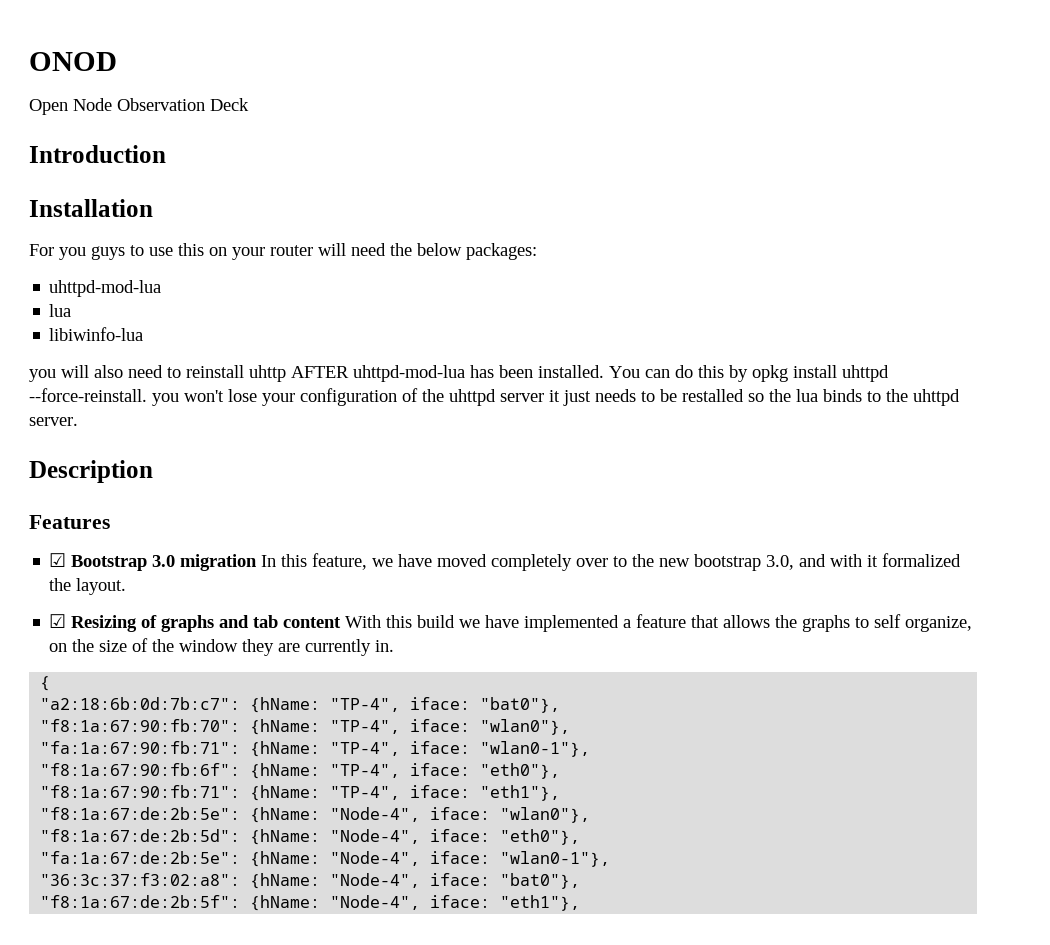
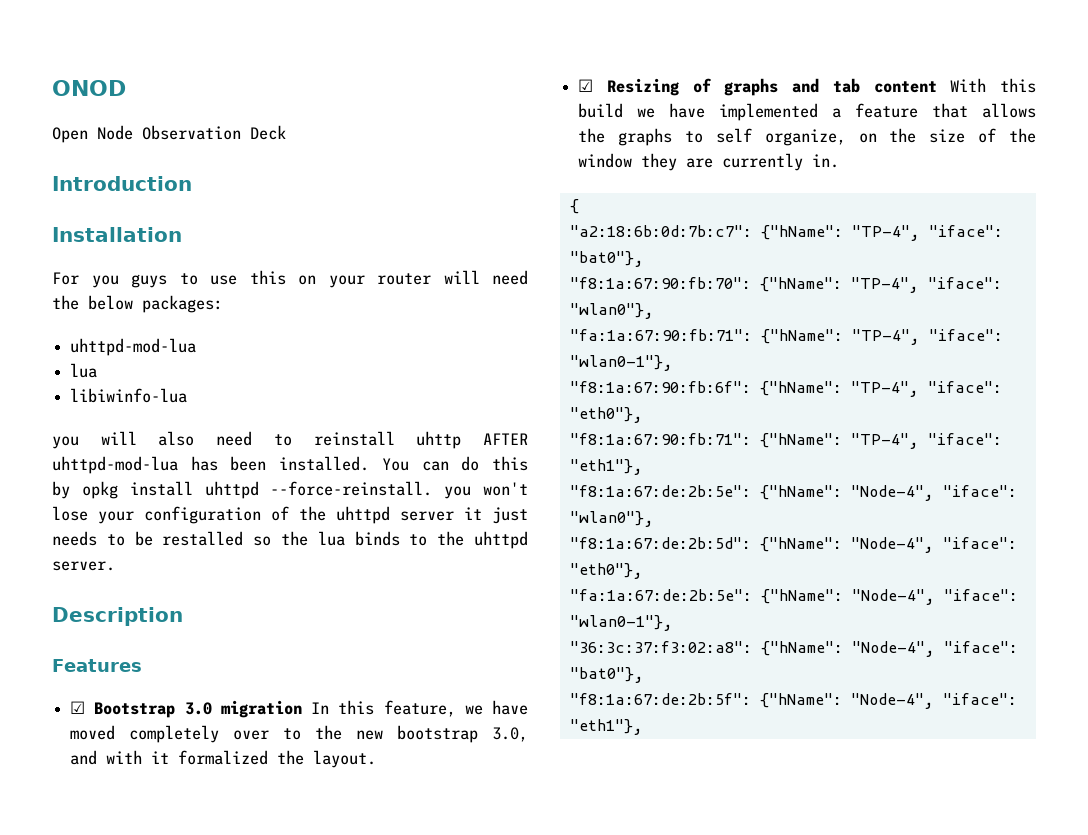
- "a2:18:6b:0d:7b:c7": {hName: "TP-4", iface: "bat0"},
+ "a2:18:6b:0d:7b:c7": {"hName": "TP-4", "iface": "bat0"},
- "f8:1a:67:90:fb:70": {hName: "TP-4", iface: "wlan0"},
+ "f8:1a:67:90:fb:70": {"hName": "TP-4", "iface": "wlan0"},
- "fa:1a:67:90:fb:71": {hName: "TP-4", iface: "wlan0-1"},
+ "fa:1a:67:90:fb:71": {"hName": "TP-4", "iface": "wlan0-1"},
- "f8:1a:67:90:fb:6f": {hName: "TP-4", iface: "eth0"},
+ "f8:1a:67:90:fb:6f": {"hName": "TP-4", "iface": "eth0"},
- "f8:1a:67:90:fb:71": {hName: "TP-4", iface: "eth1"},
+ "f8:1a:67:90:fb:71": {"hName": "TP-4", "iface": "eth1"},
- "f8:1a:67:de:2b:5e": {hName: "Node-4", iface: "wlan0"},
+ "f8:1a:67:de:2b:5e": {"hName": "Node-4", "iface": "wlan0"},
- "f8:1a:67:de:2b:5d": {hName: "Node-4", iface: "eth0"},
+ "f8:1a:67:de:2b:5d": {"hName": "Node-4", "iface": "eth0"},
- "fa:1a:67:de:2b:5e": {hName: "Node-4", iface: "wlan0-1"},
+ "fa:1a:67:de:2b:5e": {"hName": "Node-4", "iface": "wlan0-1"},
- "36:3c:37:f3:02:a8": {hName: "Node-4", iface: "bat0"},
+ "36:3c:37:f3:02:a8": {"hName": "Node-4", "iface": "bat0"},
- "f8:1a:67:de:2b:5f": {hName: "Node-4", iface: "eth1"},
+ "f8:1a:67:de:2b:5f": {"hName": "Node-4", "iface": "eth1"},

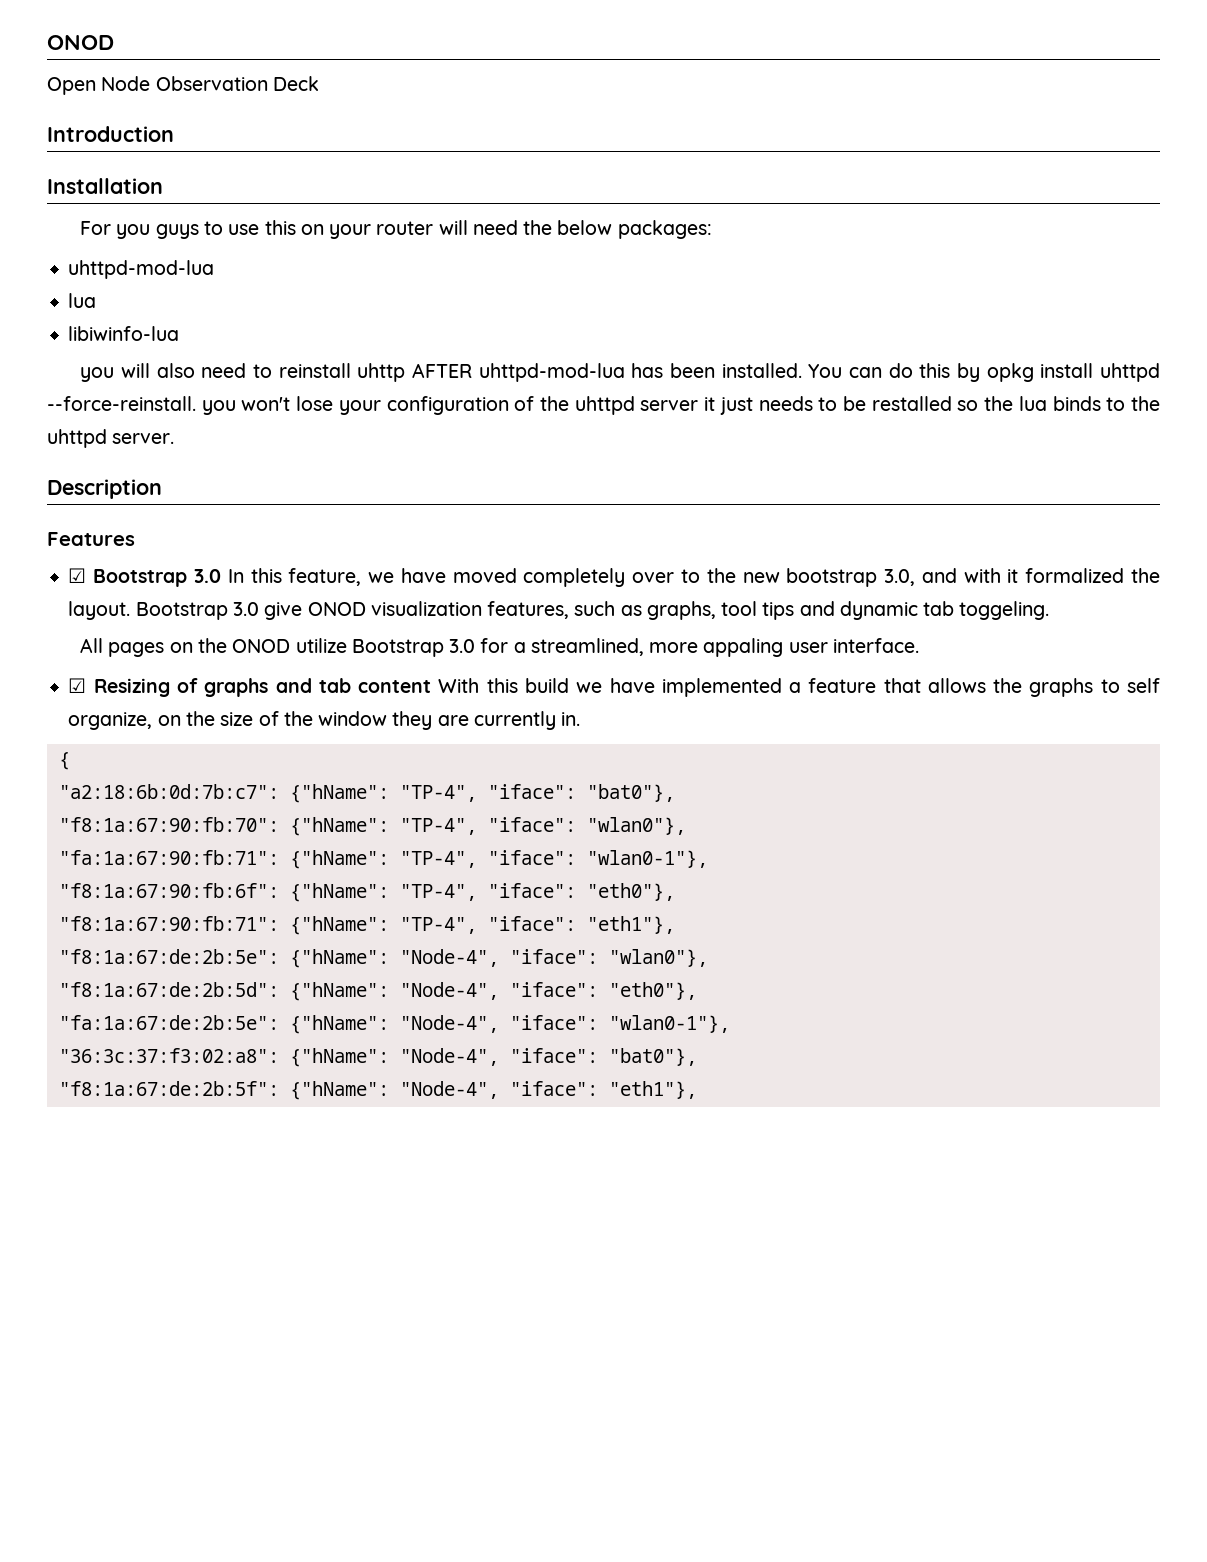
- ☑ Bootstrap 3.0 migration In this feature, we have moved completely over to the new bootstrap 3.0, and with it formalized the layout.
+ ☑ Bootstrap 3.0 In this feature, we have moved completely over to the new bootstrap 3.0, and with it formalized the layout. Bootstrap 3.0 give ONOD visualization features, such as graphs, tool tips and dynamic tab toggeling.
+ All pages on the ONOD utilize Bootstrap 3.0 for a streamlined, more appaling user interface.

